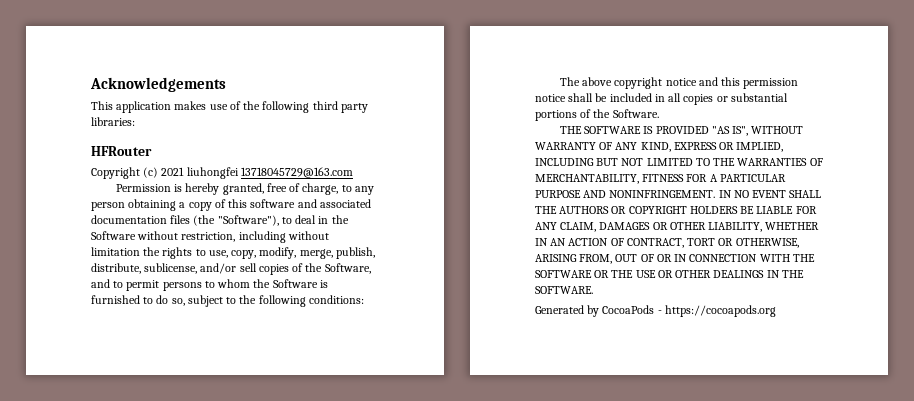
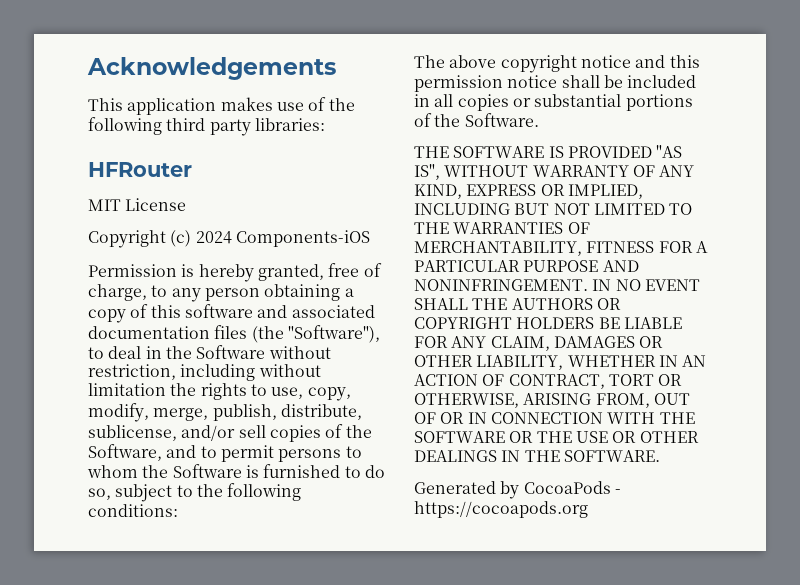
+ MIT License
- Copyright (c) 2021 liuhongfei 13718045729@163.com
+ Copyright (c) 2024 Components-iOS

